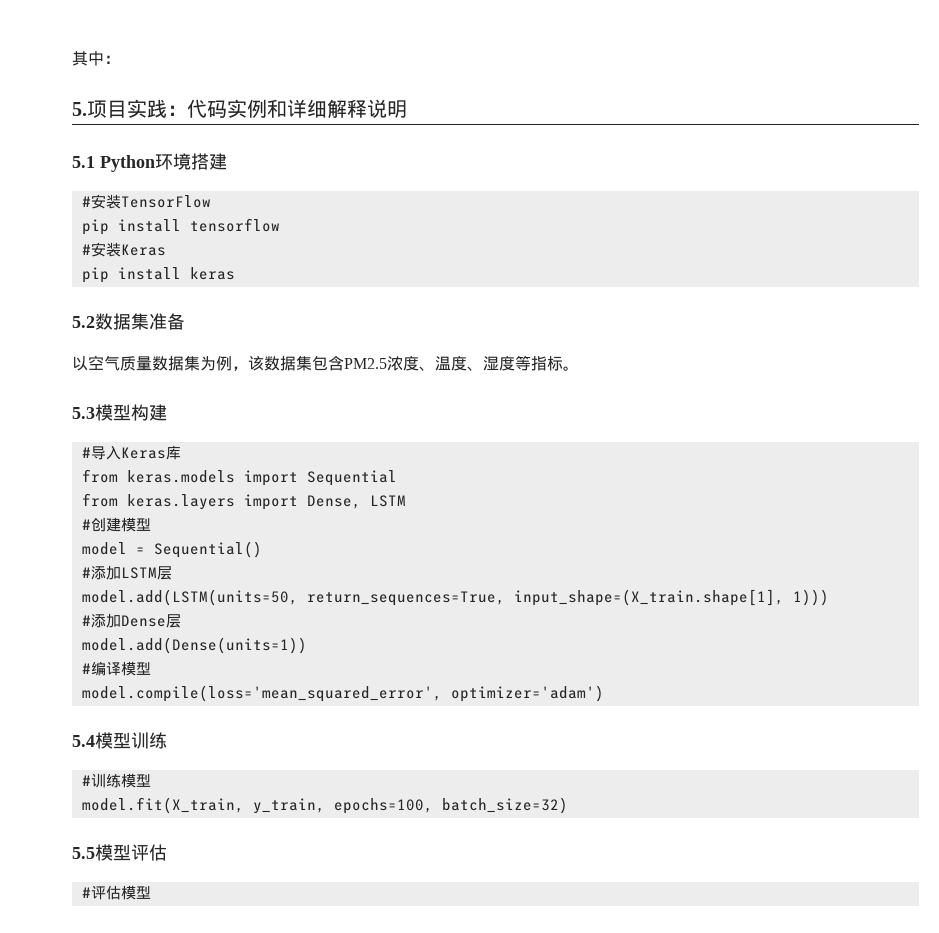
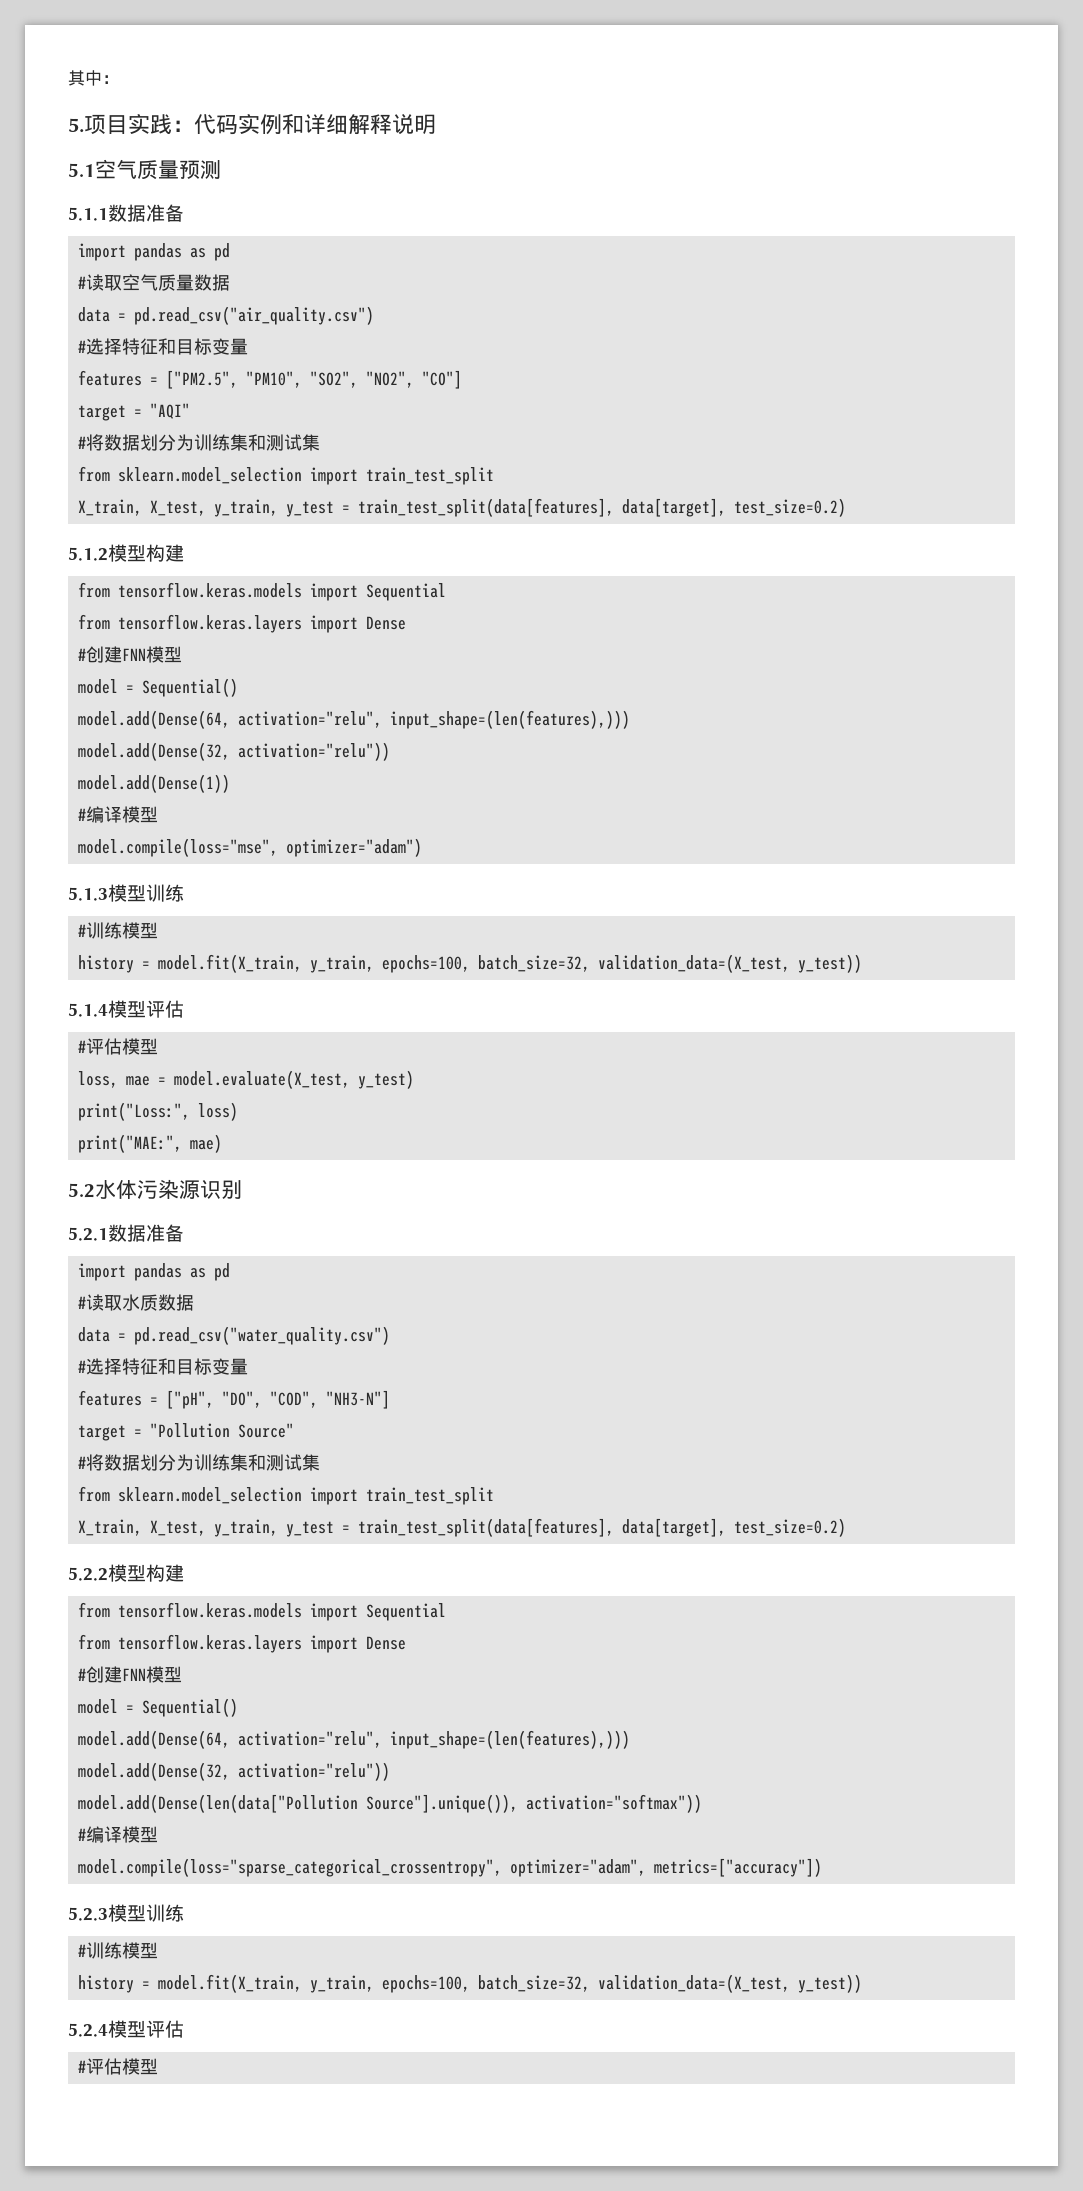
- 5.1 Python环境搭建
- #安装TensorFlow
- pip install tensorflow
- #安装Keras
- pip install keras
- 5.2数据集准备
- 以空气质量数据集为例，该数据集包含PM2.5浓度、温度、湿度等指标。
- 5.3模型构建
- #导入Keras库
- from keras.models import Sequential
- from keras.layers import Dense, LSTM
- #创建模型
+ 5.1空气质量预测
+ 5.1.1数据准备
+ import pandas as pd
+ #读取空气质量数据
+ data = pd.read_csv("air_quality.csv")
+ #选择特征和目标变量
+ features = ["PM2.5", "PM10", "SO2", "NO2", "CO"]
+ target = "AQI"
+ #将数据划分为训练集和测试集
+ from sklearn.model_selection import train_test_split
+ X_train, X_test, y_train, y_test = train_test_split(data[features], data[target], test_size=0.2)
+ 5.1.2模型构建
+ from tensorflow.keras.models import Sequential
+ from tensorflow.keras.layers import Dense
+ #创建FNN模型
  model = Sequential()
- #添加LSTM层
- model.add(LSTM(units=50, return_sequences=True, input_shape=(X_train.shape[1], 1)))
- #添加Dense层
- model.add(Dense(units=1))
+ model.add(Dense(64, activation="relu", input_shape=(len(features),)))
+ model.add(Dense(32, activation="relu"))
+ model.add(Dense(1))
  #编译模型
- model.compile(loss='mean_squared_error', optimizer='adam')
- 5.4模型训练
+ model.compile(loss="mse", optimizer="adam")
+ 5.1.3模型训练
  #训练模型
- model.fit(X_train, y_train, epochs=100, batch_size=32)
- 5.5模型评估
+ history = model.fit(X_train, y_train, epochs=100, batch_size=32, validation_data=(X_test, y_test))
+ 5.1.4模型评估
+ #评估模型
+ loss, mae = model.evaluate(X_test, y_test)
+ print("Loss:", loss)
+ print("MAE:", mae)
+ 5.2水体污染源识别
+ 5.2.1数据准备
+ import pandas as pd
+ #读取水质数据
+ data = pd.read_csv("water_quality.csv")
+ #选择特征和目标变量
+ features = ["pH", "DO", "COD", "NH3-N"]
+ target = "Pollution Source"
+ #将数据划分为训练集和测试集
+ from sklearn.model_selection import train_test_split
+ X_train, X_test, y_train, y_test = train_test_split(data[features], data[target], test_size=0.2)
+ 5.2.2模型构建
+ from tensorflow.keras.models import Sequential
+ from tensorflow.keras.layers import Dense
+ #创建FNN模型
+ model = Sequential()
+ model.add(Dense(64, activation="relu", input_shape=(len(features),)))
+ model.add(Dense(32, activation="relu"))
+ model.add(Dense(len(data["Pollution Source"].unique()), activation="softmax"))
+ #编译模型
+ model.compile(loss="sparse_categorical_crossentropy", optimizer="adam", metrics=["accuracy"])
+ 5.2.3模型训练
+ #训练模型
+ history = model.fit(X_train, y_train, epochs=100, batch_size=32, validation_data=(X_test, y_test))
+ 5.2.4模型评估

